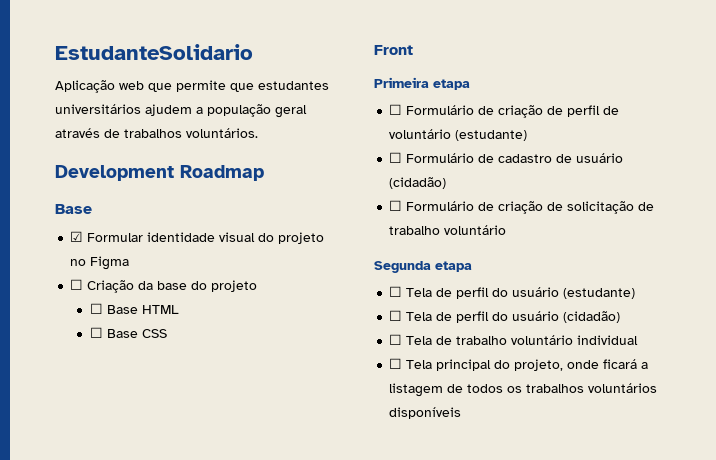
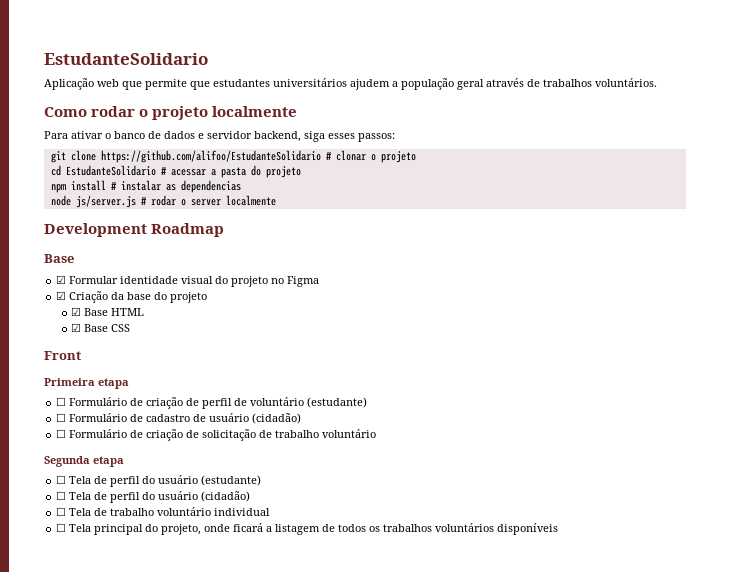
+ Como rodar o projeto localmente
+ Para ativar o banco de dados e servidor backend, siga esses passos:
+ git clone https://github.com/alifoo/EstudanteSolidario # clonar o projeto
+ cd EstudanteSolidario # acessar a pasta do projeto
+ npm install # instalar as dependencias
+ node js/server.js # rodar o server localmente
- ☐ Criação da base do projeto
+ ☑ Criação da base do projeto
- ☐ Base HTML
+ ☑ Base HTML
- ☐ Base CSS
+ ☑ Base CSS

